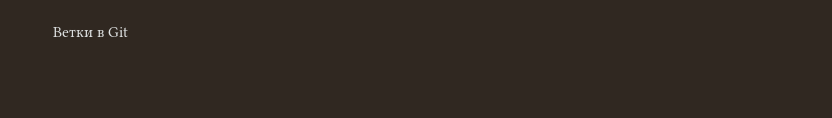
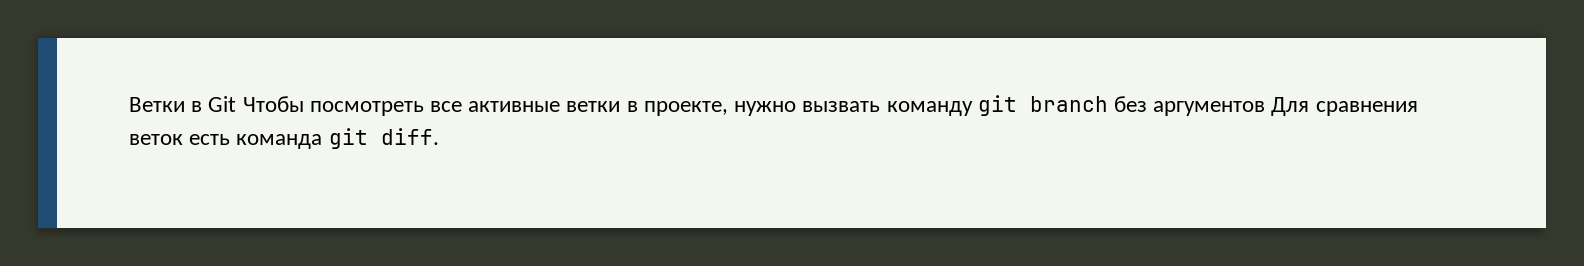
- Ветки в Git
+ Ветки в Git Чтобы посмотреть все активные ветки в проекте, нужно вызвать команду git branch без аргументов Для сравнения веток есть команда git diff.

